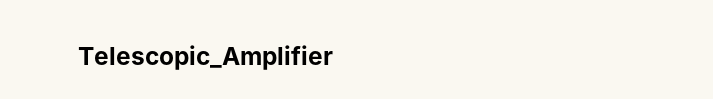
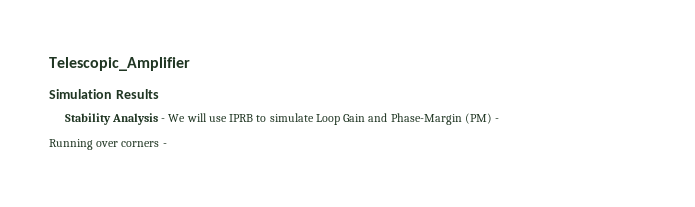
+ Simulation Results
+ Stability Analysis - We will use IPRB to simulate Loop Gain and Phase-Margin (PM) -
+ Running over corners -

